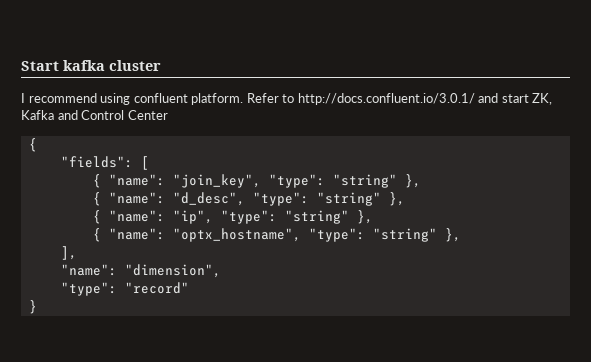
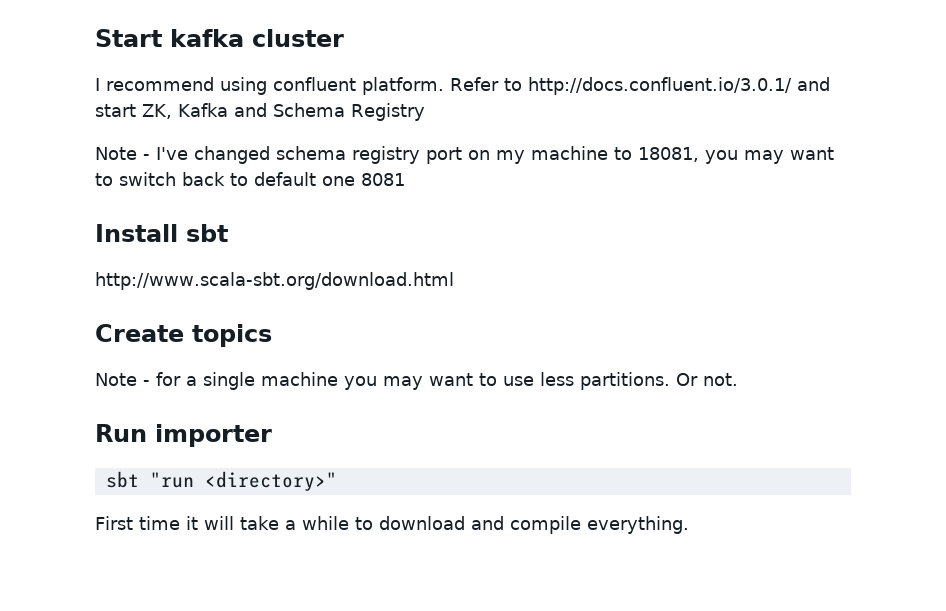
- Refer to http://docs.confluent.io/3.0.1/ and start ZK, Kafka and Control Center
- {
- "fields": [
- { "name": "join_key", "type": "string" },
- { "name": "d_desc", "type": "string" },
- { "name": "ip", "type": "string" },
- { "name": "optx_hostname", "type": "string" },
- ],
- "name": "dimension",
- "type": "record"
- }
+ Refer to http://docs.confluent.io/3.0.1/ and start ZK, Kafka and Schema Registry
+ Note - I've changed schema registry port on my machine to 18081, you may want to switch back to default one 8081
+ Install sbt
+ http://www.scala-sbt.org/download.html
+ Create topics
+ Note - for a single machine you may want to use less partitions. Or not.
+ Run importer
+ sbt "run <directory>"
+ First time it will take a while to download and compile everything.

